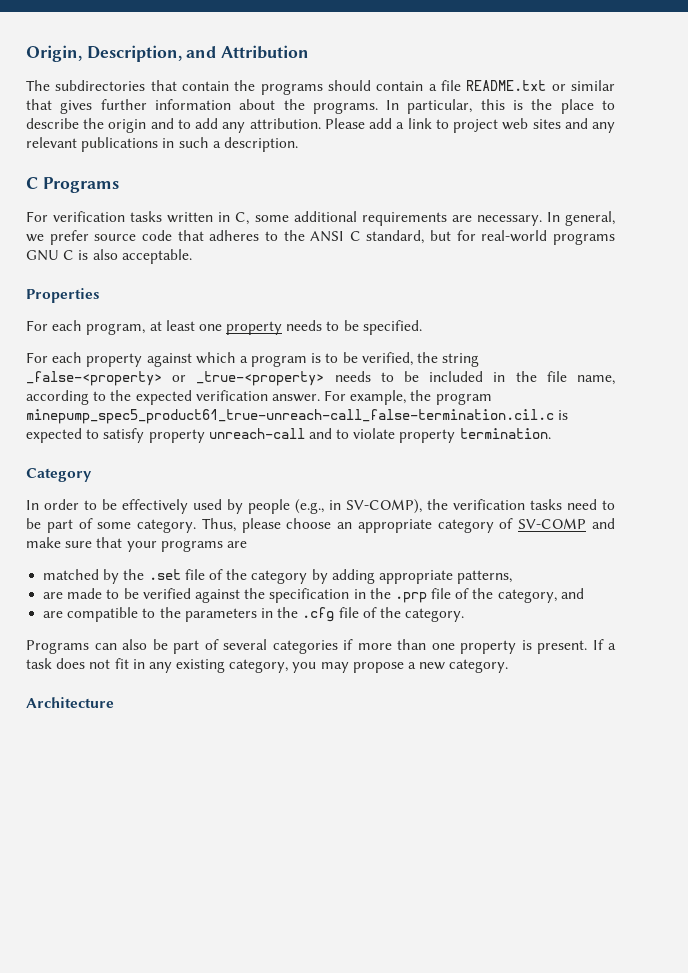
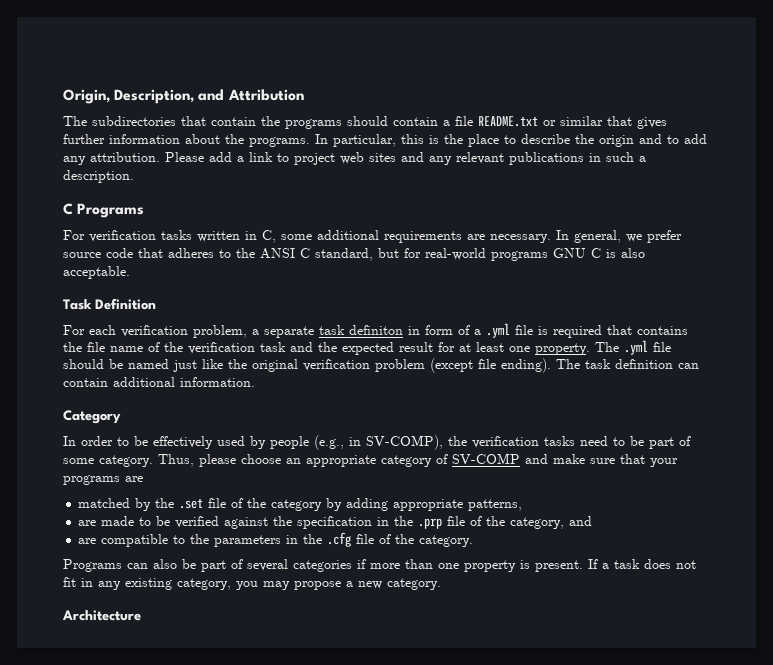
- Properties
- For each program, at least one property needs to be specified.
- For each property against which a program is to be verified, the string _false-<property> or _true-<property> needs to be included in the file name, according to the expected verification answer. For example, the program minepump_spec5_product61_true-unreach-call_false-termination.cil.c is expected to satisfy property unreach-call and to violate property termination.
+ Task Definition
+ For each verification problem, a separate task definiton in form of a .yml file is required that contains the file name of the verification task and the expected result for at least one property. The .yml file should be named just like the original verification problem (except file ending). The task definition can contain additional information.

